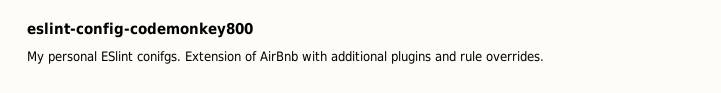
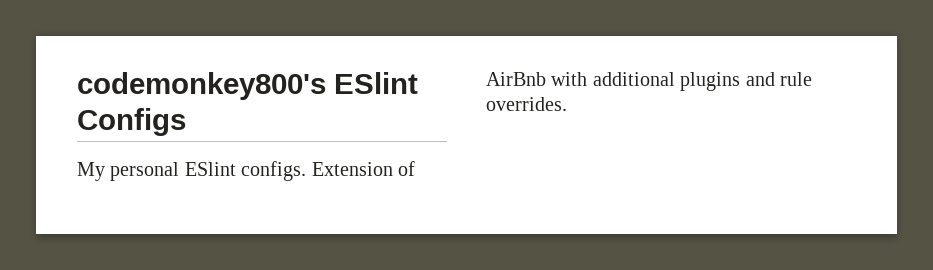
- eslint-config-codemonkey800
+ codemonkey800's ESlint Configs
- My personal ESlint conifgs.
+ My personal ESlint configs.

